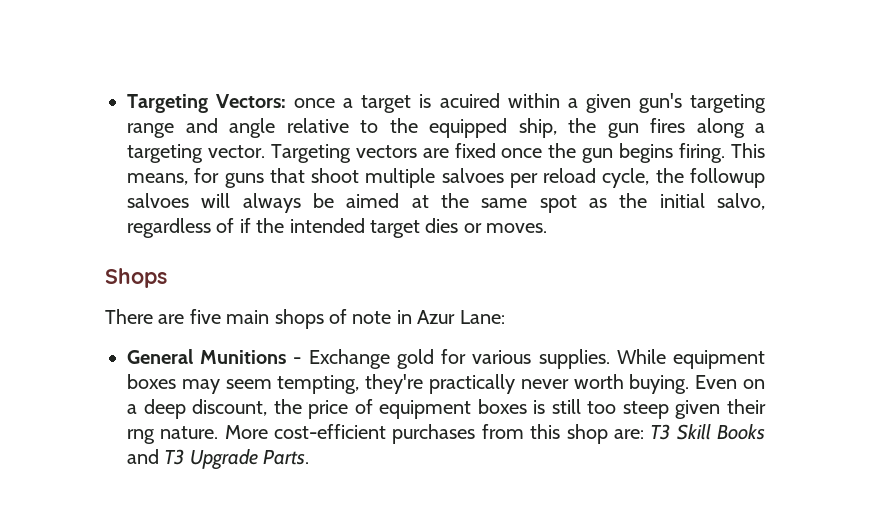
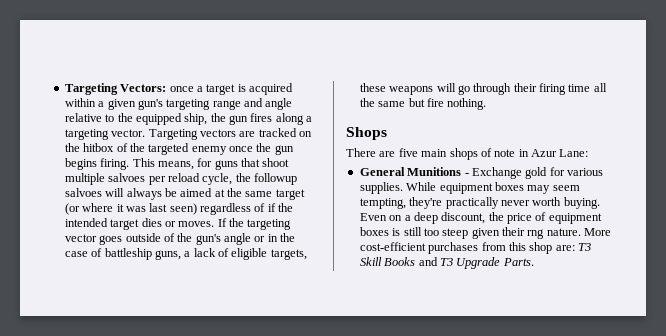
- Targeting Vectors: once a target is acuired within a given gun's targeting range and angle relative to the equipped ship, the gun fires along a targeting vector.
+ Targeting Vectors: once a target is acquired within a given gun's targeting range and angle relative to the equipped ship, the gun fires along a targeting vector.
- Targeting vectors are fixed once the gun begins firing.
+ Targeting vectors are tracked on the hitbox of the targeted enemy once the gun begins firing.
- This means, for guns that shoot multiple salvoes per reload cycle, the followup salvoes will always be aimed at the same spot as the initial salvo, regardless of if the intended target dies or moves.
+ This means, for guns that shoot multiple salvoes per reload cycle, the followup salvoes will always be aimed at the same target (or where it was last seen) regardless of if the intended target dies or moves. If the targeting vector goes outside of the gun's angle or in the case of battleship guns, a lack of eligible targets, these weapons will go through their firing time all the same but fire nothing.

